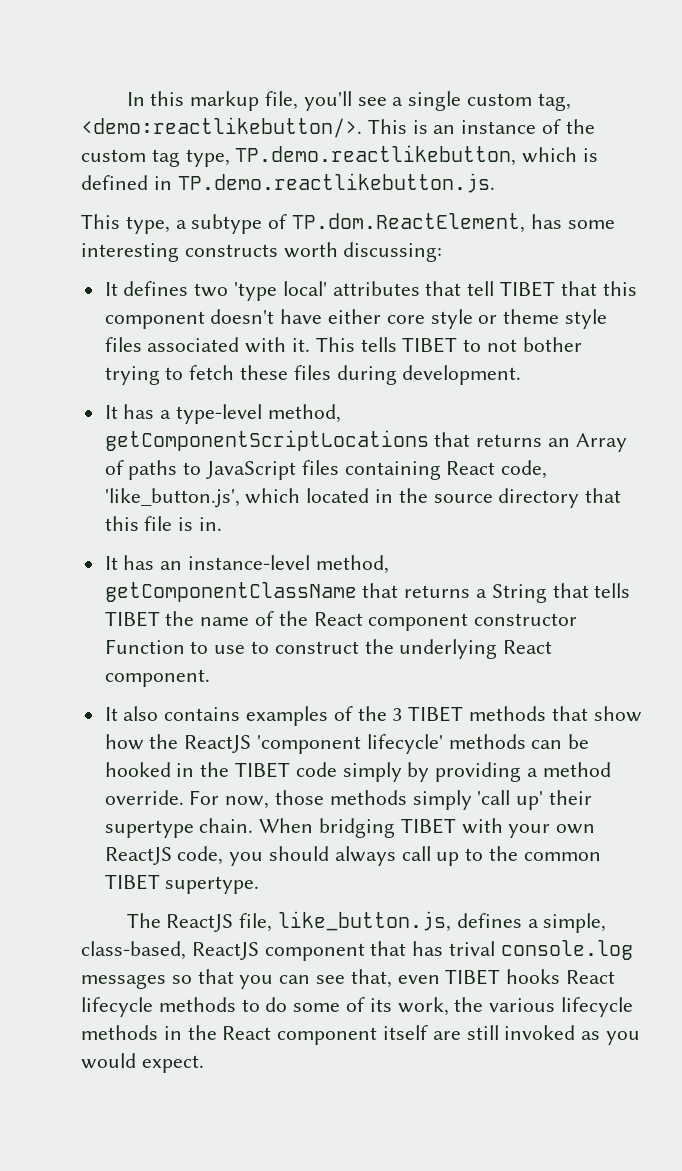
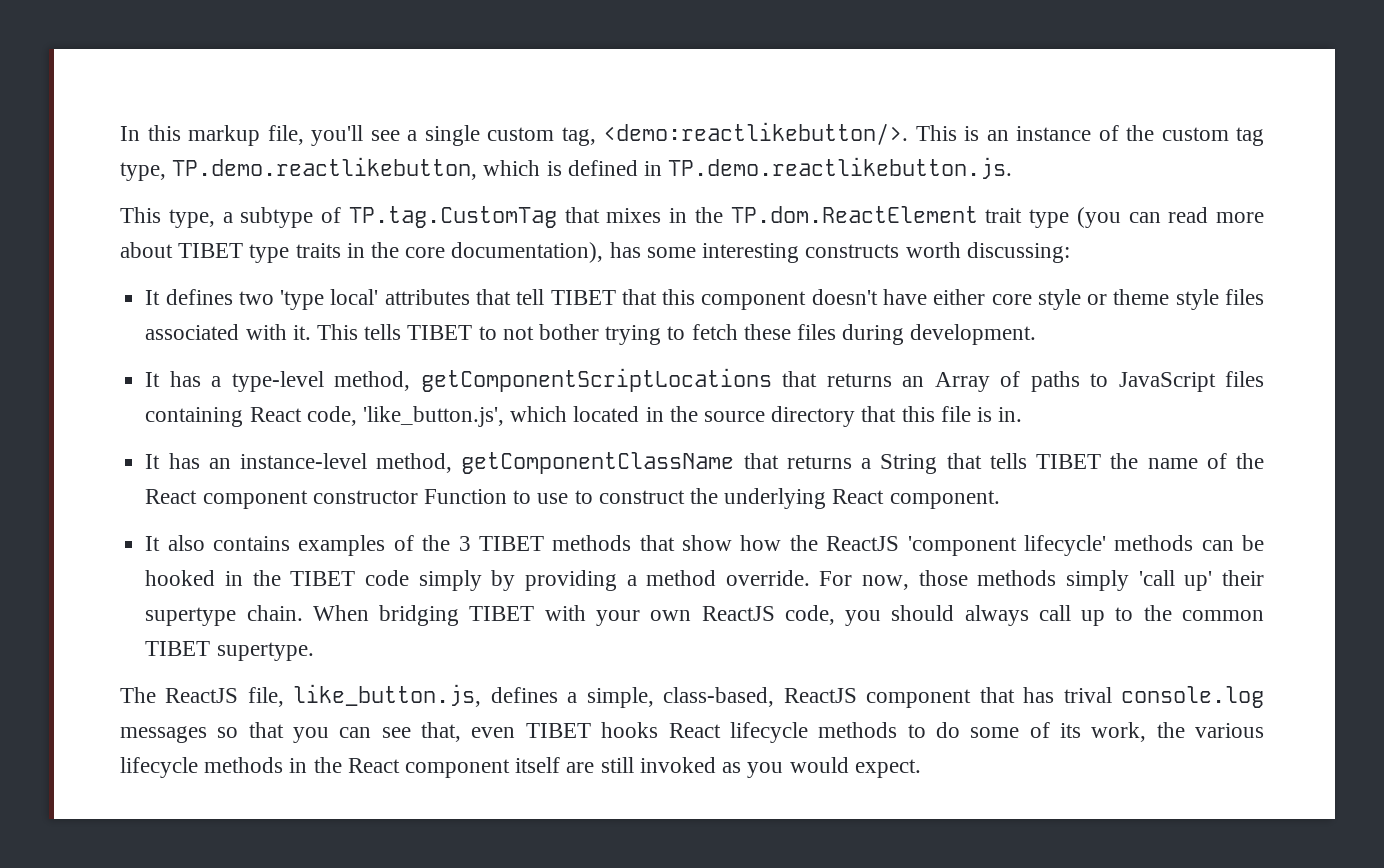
- This type, a subtype of TP.dom.ReactElement, has some interesting constructs worth discussing:
+ This type, a subtype of TP.tag.CustomTag that mixes in the TP.dom.ReactElement trait type (you can read more about TIBET type traits in the core documentation), has some interesting constructs worth discussing:

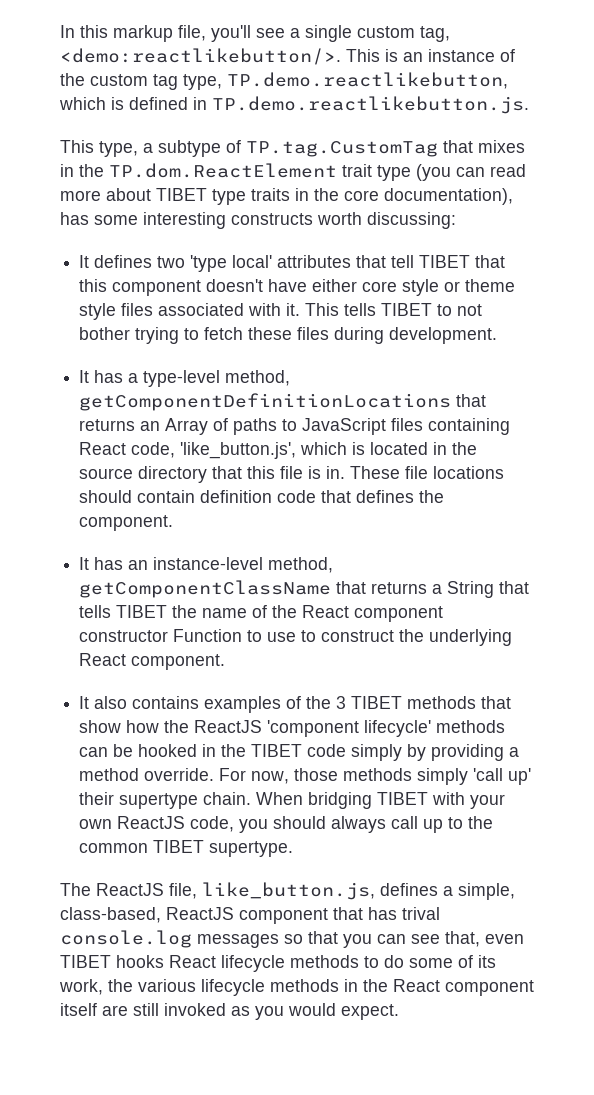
- It has a type-level method, getComponentScriptLocations that returns an Array of paths to JavaScript files containing React code, 'like_button.js', which located in the source directory that this file is in.
+ It has a type-level method, getComponentDefinitionLocations that returns an Array of paths to JavaScript files containing React code, 'like_button.js', which is located in the source directory that this file is in. These file locations should contain definition code that defines the component.

